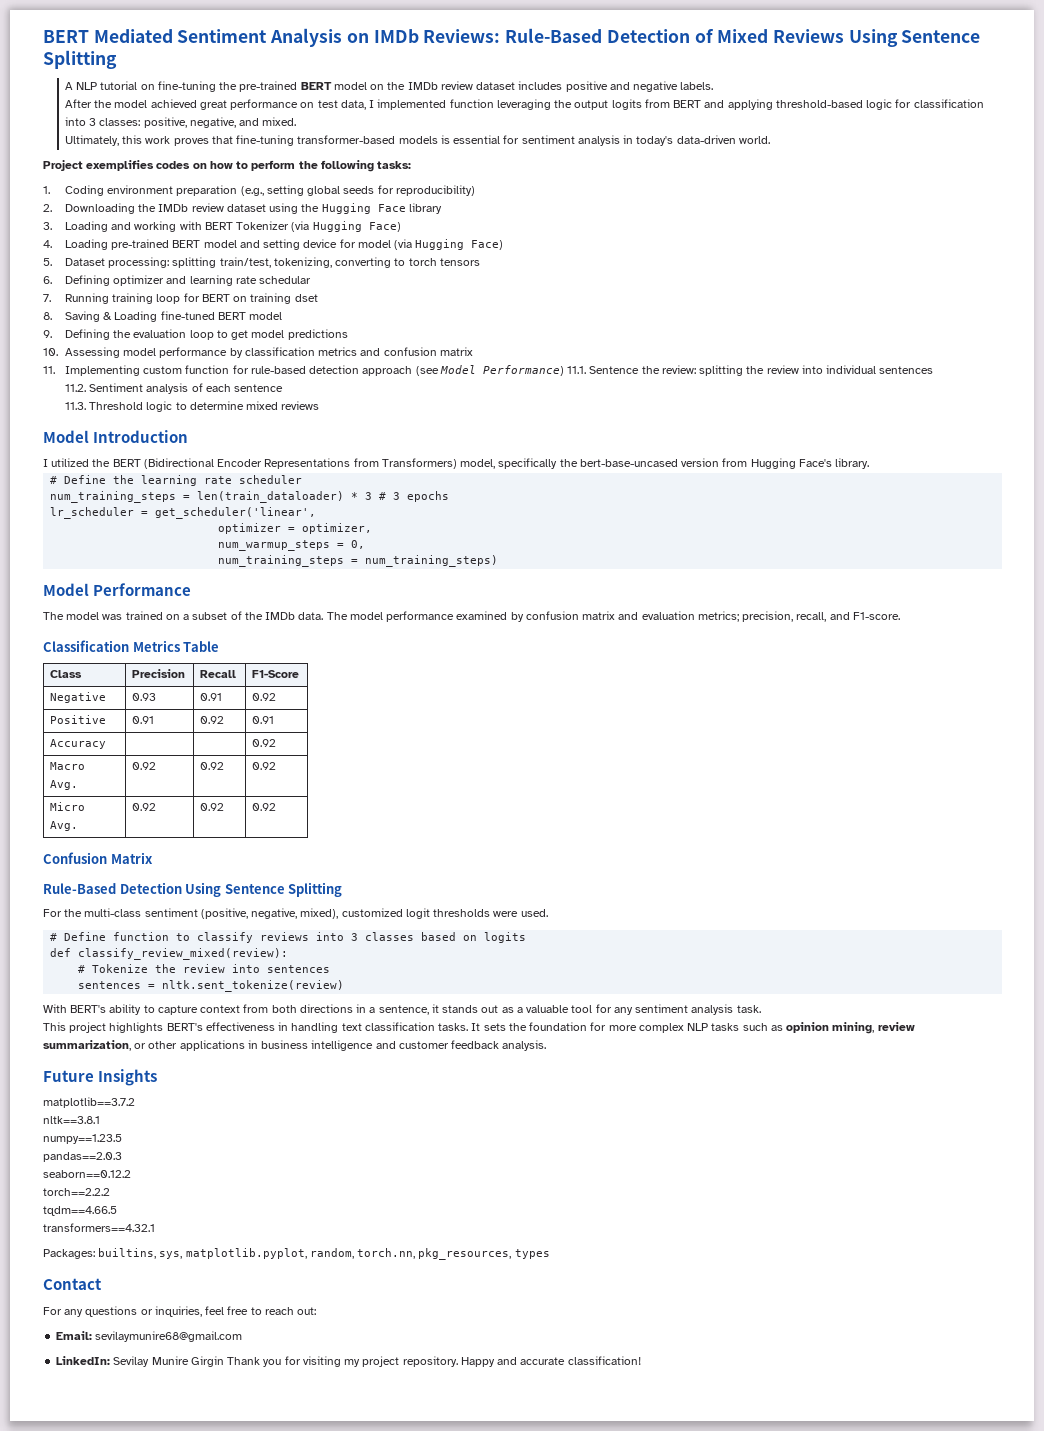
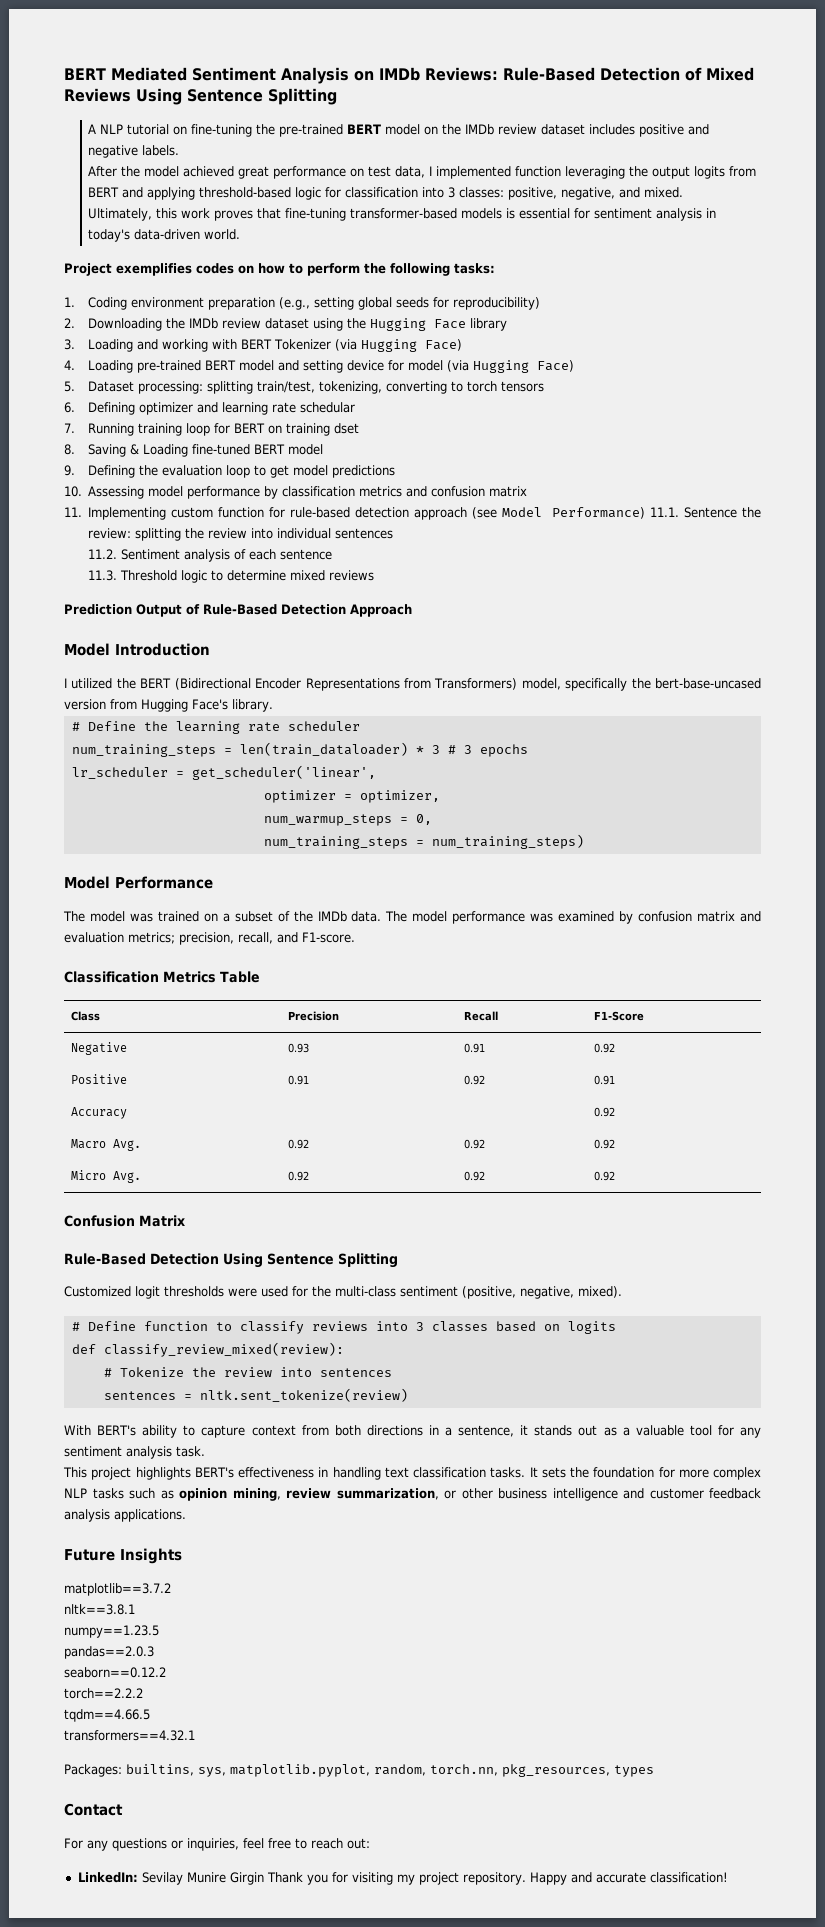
+ Prediction Output of Rule-Based Detection Approach
- The model performance examined by confusion matrix and evaluation metrics; precision, recall, and F1-score.
+ The model performance was examined by confusion matrix and evaluation metrics; precision, recall, and F1-score.
- For the multi-class sentiment (positive, negative, mixed), customized logit thresholds were used.
+ Customized logit thresholds were used for the multi-class sentiment (positive, negative, mixed).
- It sets the foundation for more complex NLP tasks such as opinion mining, review summarization, or other applications in business intelligence and customer feedback analysis.
+ It sets the foundation for more complex NLP tasks such as opinion mining, review summarization, or other business intelligence and customer feedback analysis applications.
- Email: sevilaymunire68@gmail.com

